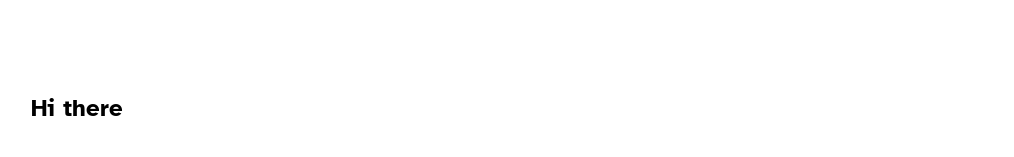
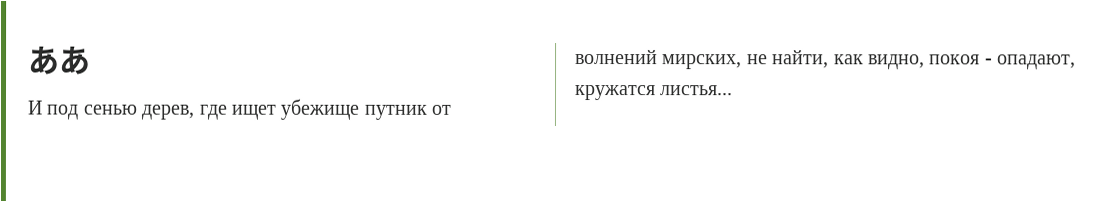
- Hi there
+ ああ
+ И под сенью дерев, где ищет убежище путник от волнений мирских, не найти, как видно, покоя - опадают, кружатся листья...

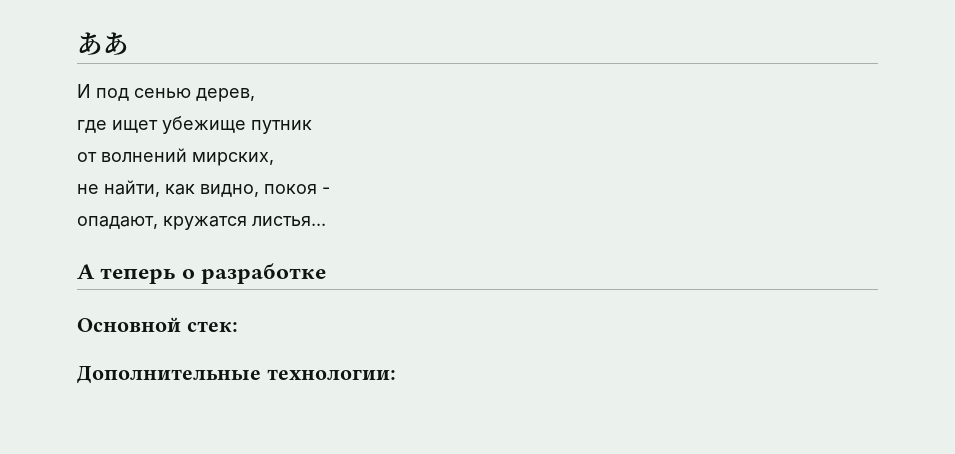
- И под сенью дерев, где ищет убежище путник от волнений мирских, не найти, как видно, покоя - опадают, кружатся листья...
+ И под сенью дерев,
+ где ищет убежище путник
+ от волнений мирских,
+ не найти, как видно, покоя -
+ опадают, кружатся листья...
+ А теперь о разработке
+ Основной стек:
+ Дополнительные технологии:

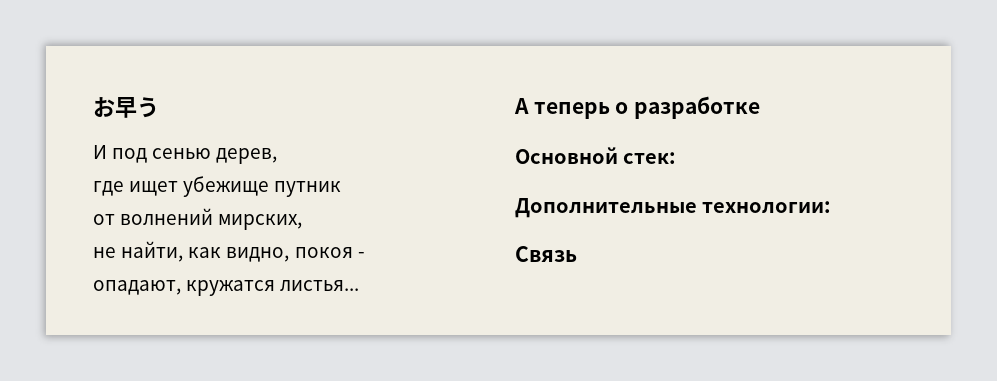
- ああ
+ お早う
+ Связь

